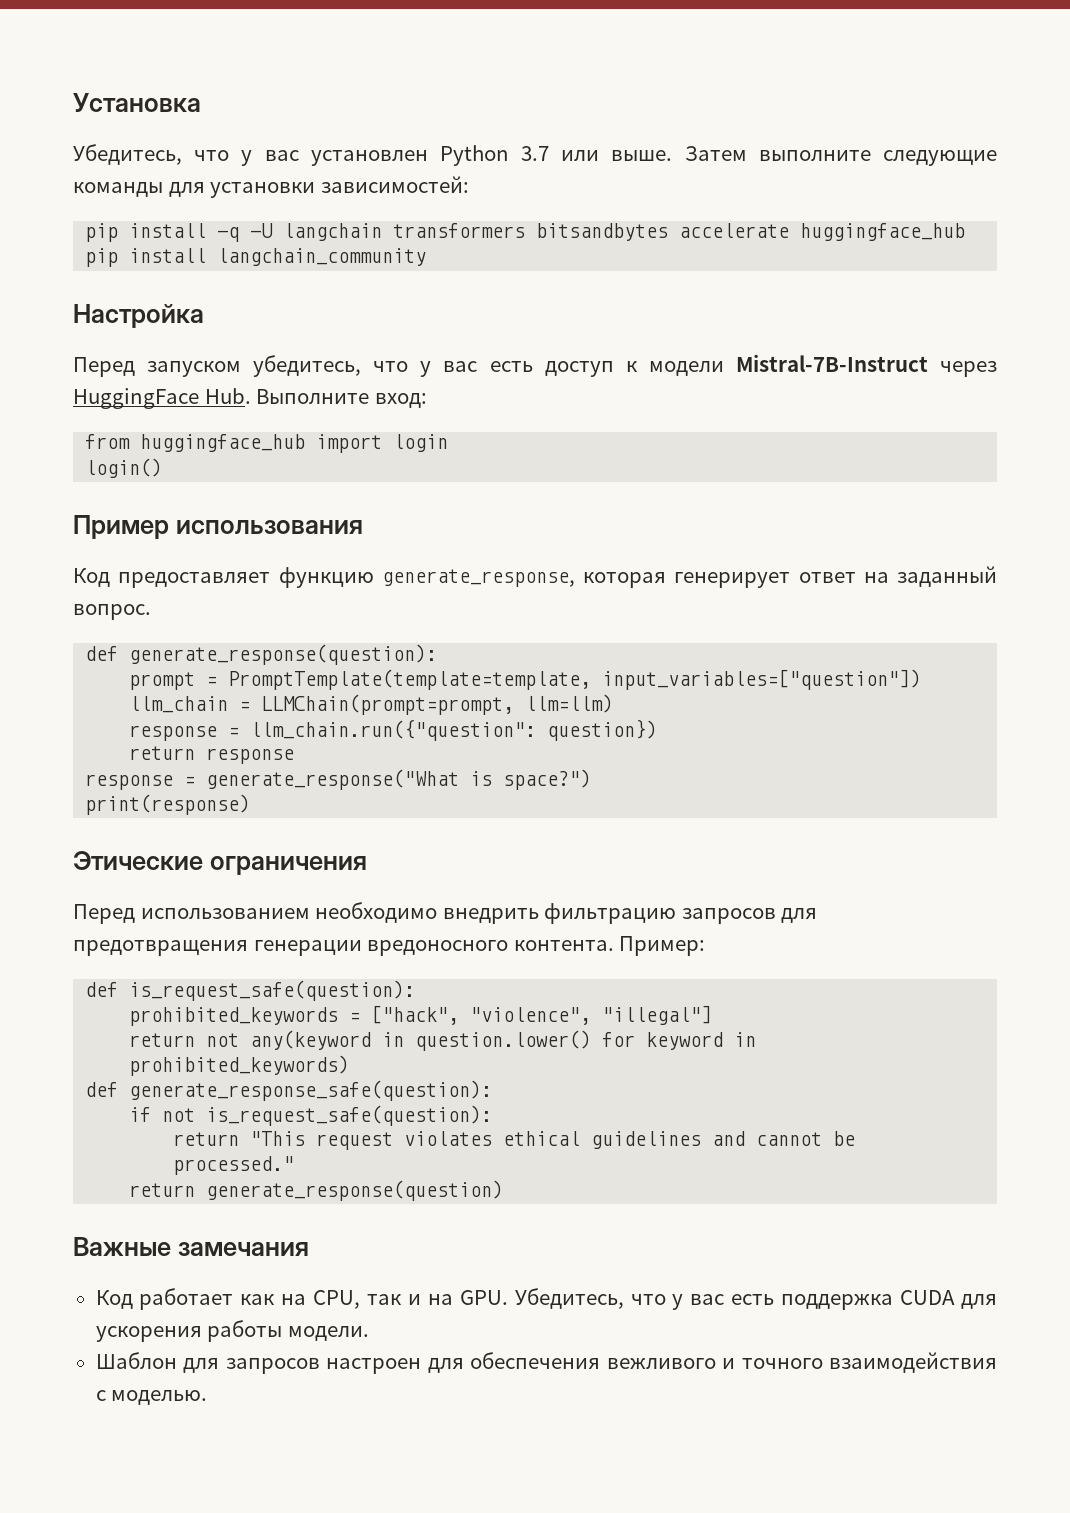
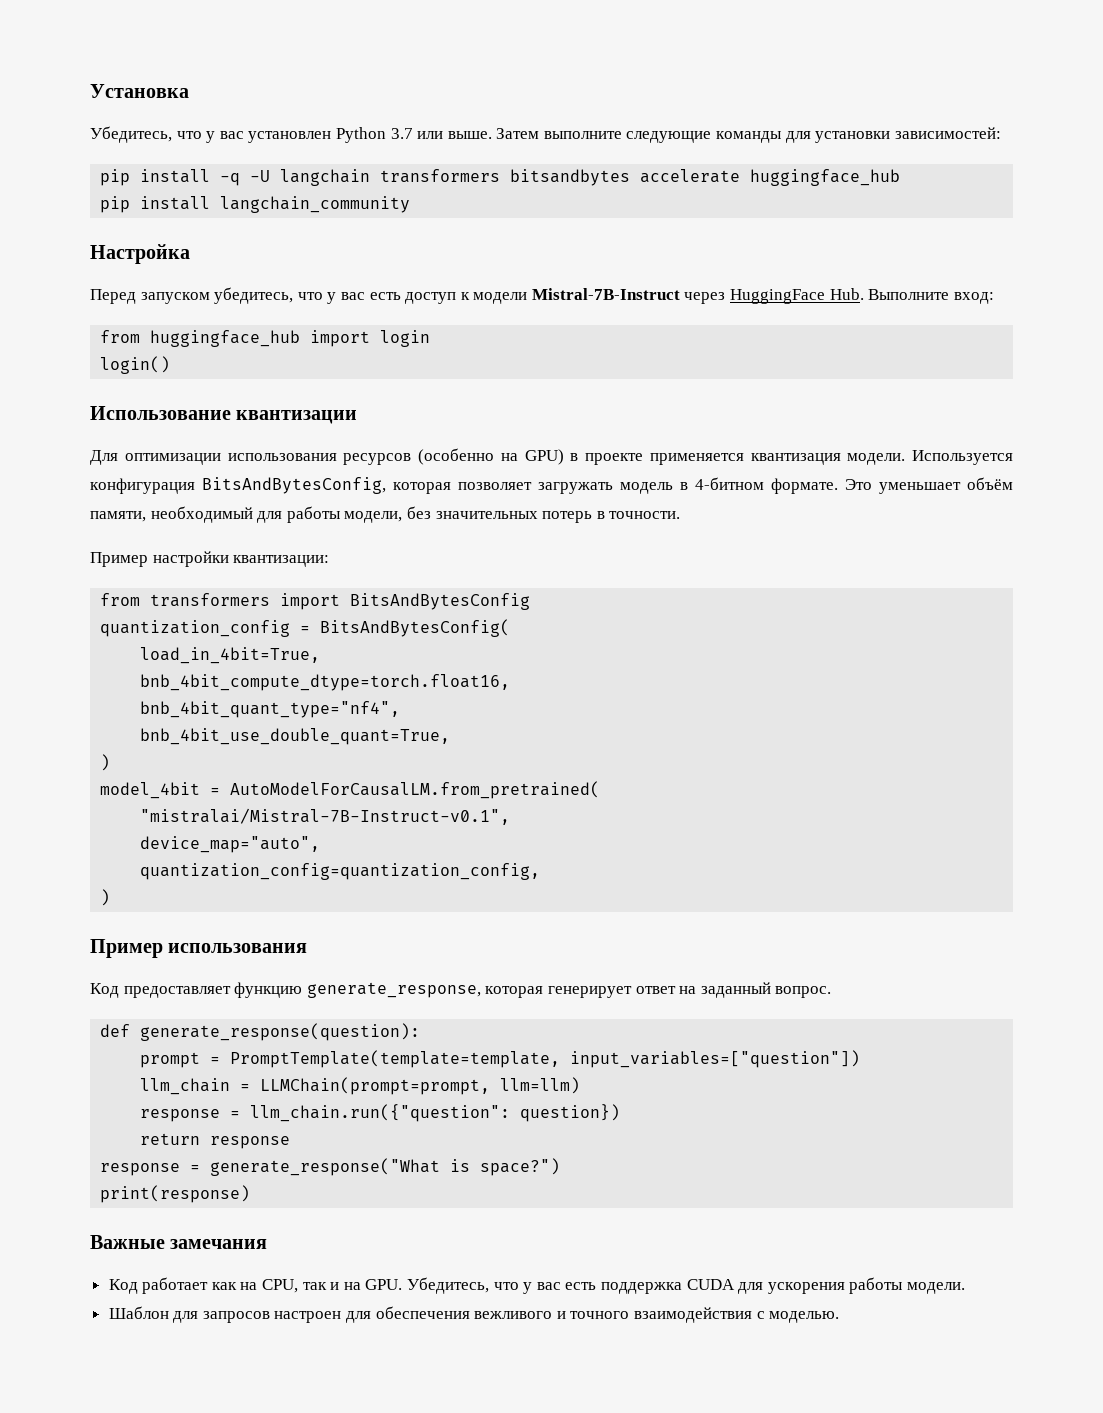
+ Использование квантизации
+ Для оптимизации использования ресурсов (особенно на GPU) в проекте применяется квантизация модели. Используется конфигурация BitsAndBytesConfig, которая позволяет загружать модель в 4-битном формате. Это уменьшает объём памяти, необходимый для работы модели, без значительных потерь в точности.
+ Пример настройки квантизации:
+ from transformers import BitsAndBytesConfig
+ quantization_config = BitsAndBytesConfig(
+ load_in_4bit=True,
+ bnb_4bit_compute_dtype=torch.float16,
+ bnb_4bit_quant_type="nf4",
+ bnb_4bit_use_double_quant=True,
+ )
+ model_4bit = AutoModelForCausalLM.from_pretrained(
+ "mistralai/Mistral-7B-Instruct-v0.1",
+ device_map="auto",
+ quantization_config=quantization_config,
+ )
- Этические ограничения
- Перед использованием необходимо внедрить фильтрацию запросов для предотвращения генерации вредоносного контента. Пример:
- def is_request_safe(question):
- prohibited_keywords = ["hack", "violence", "illegal"]
- return not any(keyword in question.lower() for keyword in prohibited_keywords)
- def generate_response_safe(question):
- if not is_request_safe(question):
- return "This request violates ethical guidelines and cannot be processed."
- return generate_response(question)

